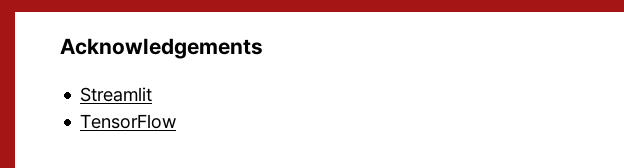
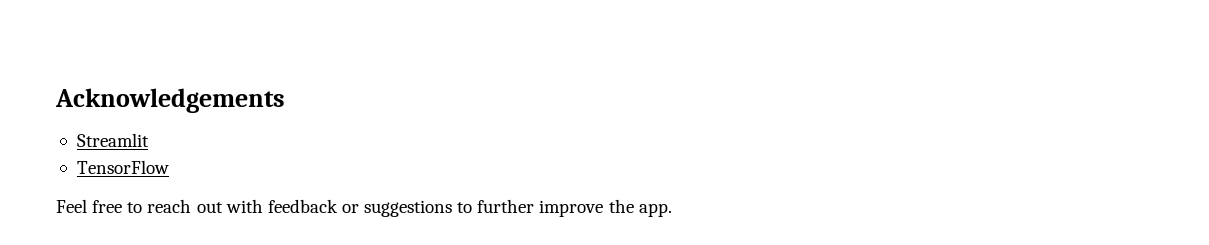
+ Feel free to reach out with feedback or suggestions to further improve the app.

